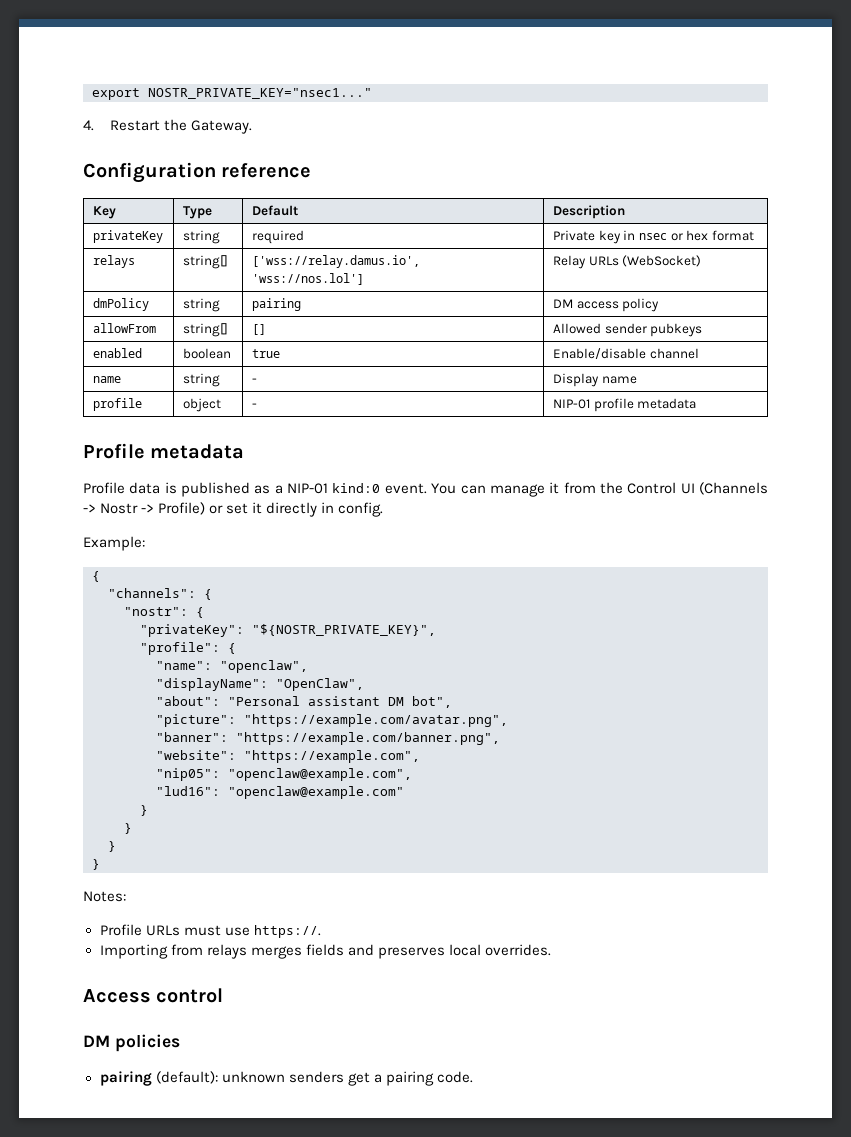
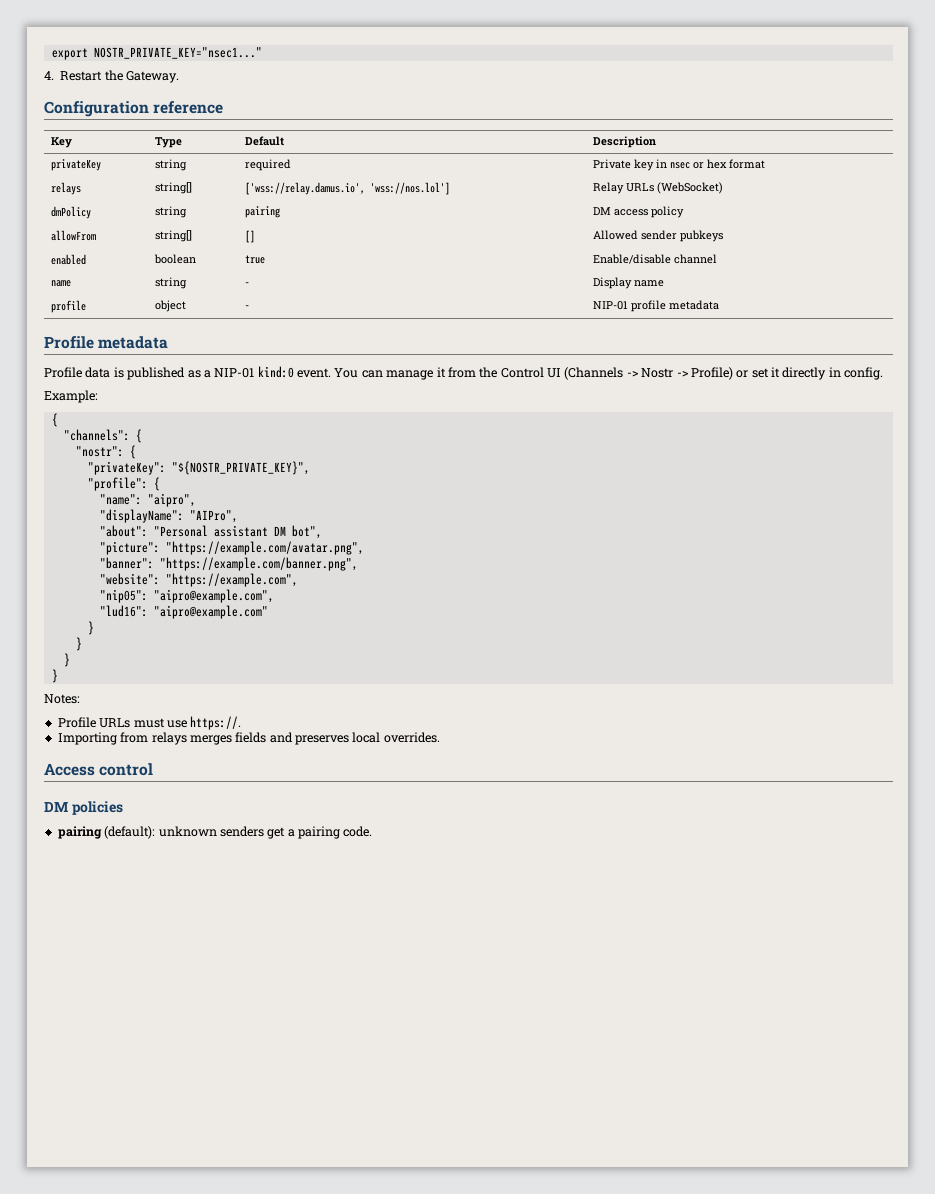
- "name": "openclaw",
+ "name": "aipro",
- "displayName": "OpenClaw",
+ "displayName": "AIPro",
- "nip05": "openclaw@example.com",
+ "nip05": "aipro@example.com",
- "lud16": "openclaw@example.com"
+ "lud16": "aipro@example.com"

